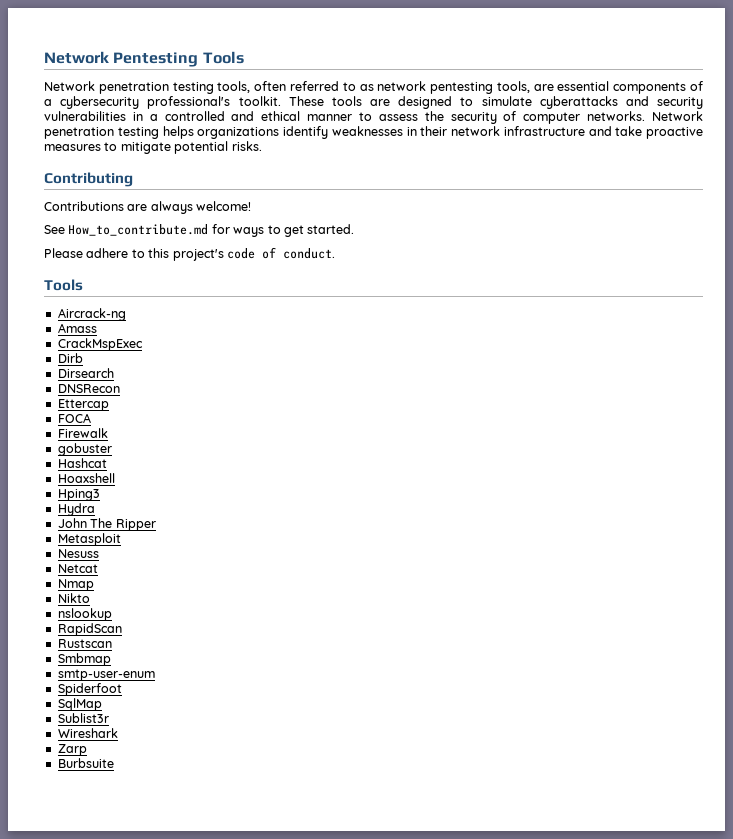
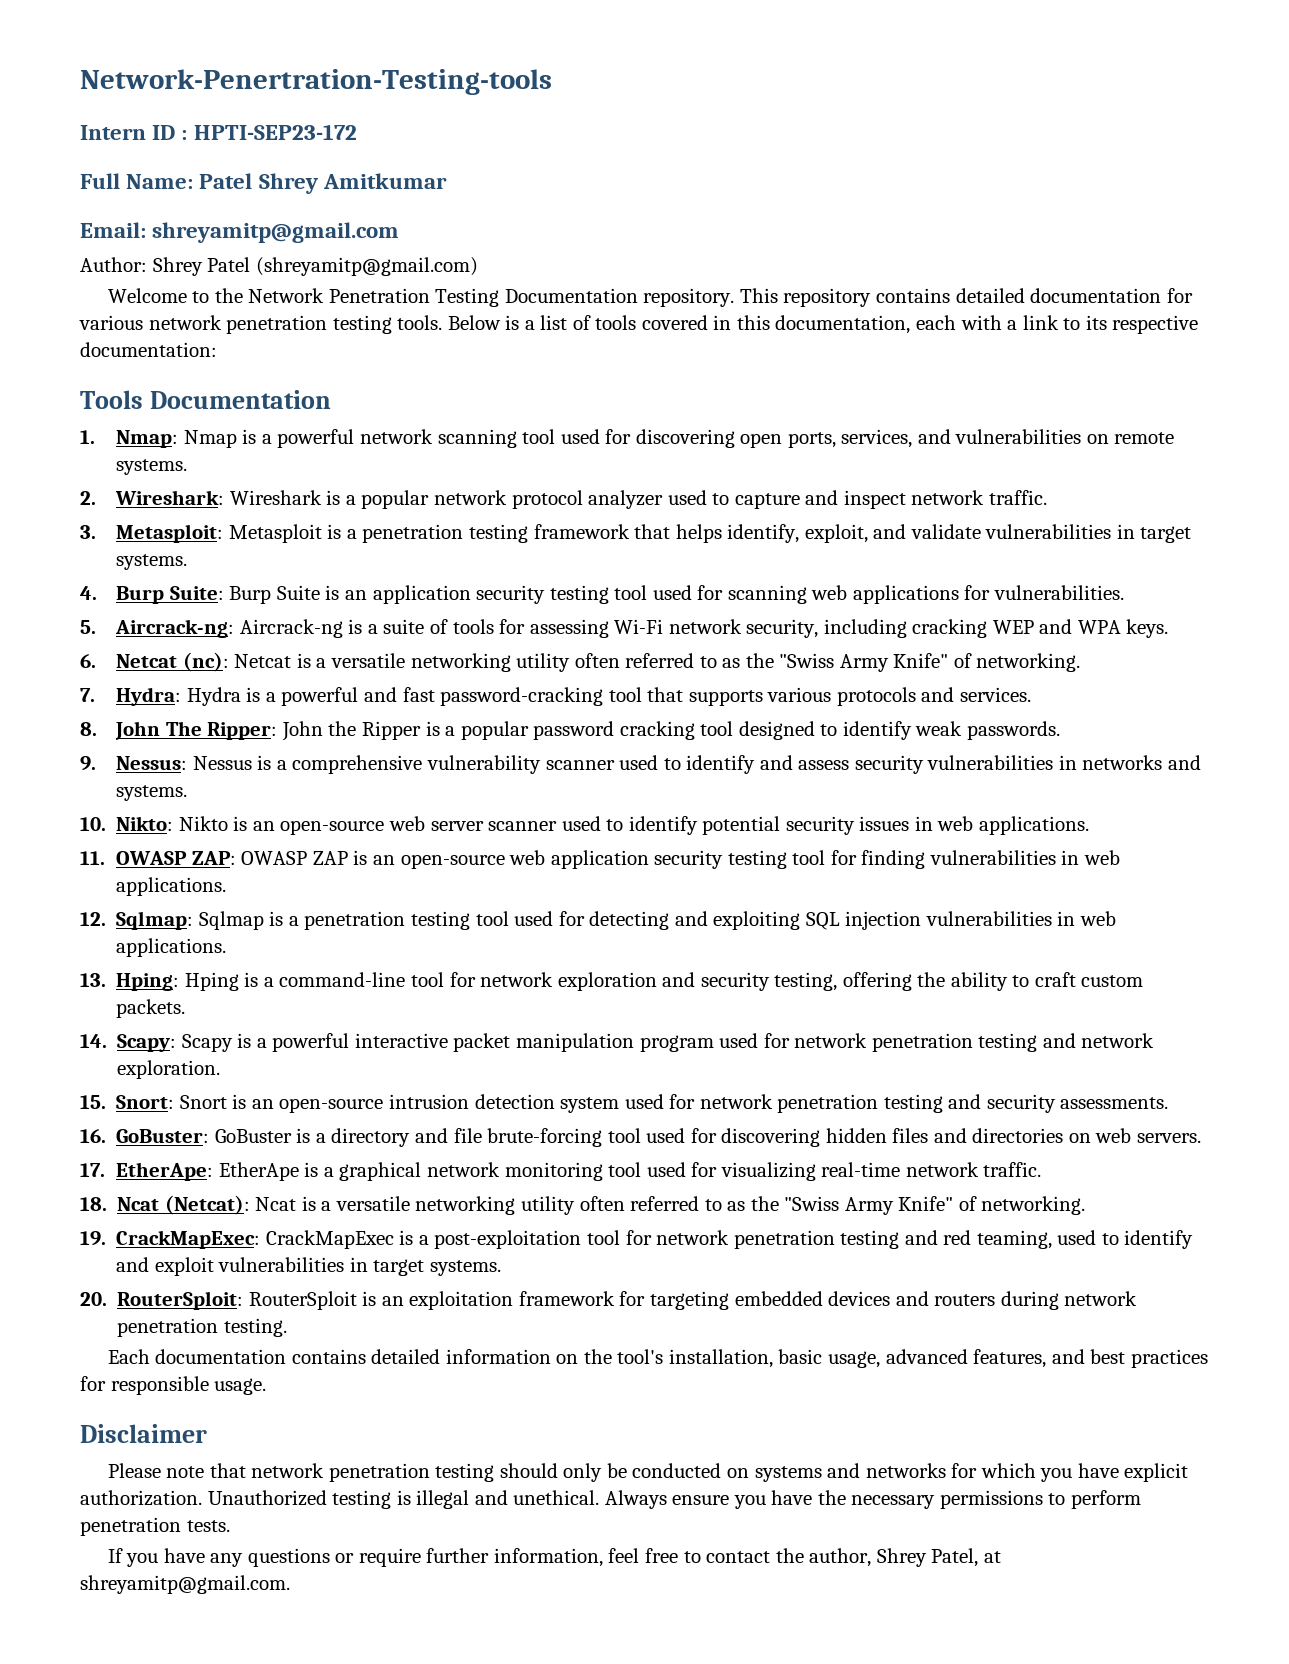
- Network Pentesting Tools
- Network penetration testing tools, often referred to as network pentesting tools, are essential components of a cybersecurity professional's toolkit. These tools are designed to simulate cyberattacks and security vulnerabilities in a controlled and ethical manner to assess the security of computer networks. Network penetration testing helps organizations identify weaknesses in their network infrastructure and take proactive measures to mitigate potential risks.
- Contributing
- Contributions are always welcome!
- See How_to_contribute.md for ways to get started.
- Please adhere to this project's code of conduct.
- Tools
- Aircrack-ng
- Amass
- CrackMspExec
- Dirb
- Dirsearch
- DNSRecon
- Ettercap
- FOCA
- Firewalk
- gobuster
- Hashcat
- Hoaxshell
- Hping3
- Hydra
- John The Ripper
- Metasploit
- Nesuss
- Netcat
- Nmap
- Nikto
- nslookup
- RapidScan
- Rustscan
- Smbmap
- smtp-user-enum
- Spiderfoot
- SqlMap
- Sublist3r
- Wireshark
- Zarp
- Burbsuite
+ Network-Penertration-Testing-tools
+ Intern ID : HPTI-SEP23-172
+ Full Name: Patel Shrey Amitkumar
+ Email: shreyamitp@gmail.com
+ Author: Shrey Patel (shreyamitp@gmail.com)
+ Welcome to the Network Penetration Testing Documentation repository. This repository contains detailed documentation for various network penetration testing tools. Below is a list of tools covered in this documentation, each with a link to its respective documentation:
+ Tools Documentation
+ 1. Nmap: Nmap is a powerful network scanning tool used for discovering open ports, services, and vulnerabilities on remote systems.
+ 2. Wireshark: Wireshark is a popular network protocol analyzer used to capture and inspect network traffic.
+ 3. Metasploit: Metasploit is a penetration testing framework that helps identify, exploit, and validate vulnerabilities in target systems.
+ 4. Burp Suite: Burp Suite is an application security testing tool used for scanning web applications for vulnerabilities.
+ 5. Aircrack-ng: Aircrack-ng is a suite of tools for assessing Wi-Fi network security, including cracking WEP and WPA keys.
+ 6. Netcat (nc): Netcat is a versatile networking utility often referred to as the "Swiss Army Knife" of networking.
+ 7. Hydra: Hydra is a powerful and fast password-cracking tool that supports various protocols and services.
+ 8. John The Ripper: John the Ripper is a popular password cracking tool designed to identify weak passwords.
+ 9. Nessus: Nessus is a comprehensive vulnerability scanner used to identify and assess security vulnerabilities in networks and systems.
+ 10. Nikto: Nikto is an open-source web server scanner used to identify potential security issues in web applications.
+ 11. OWASP ZAP: OWASP ZAP is an open-source web application security testing tool for finding vulnerabilities in web applications.
+ 12. Sqlmap: Sqlmap is a penetration testing tool used for detecting and exploiting SQL injection vulnerabilities in web applications.
+ 13. Hping: Hping is a command-line tool for network exploration and security testing, offering the ability to craft custom packets.
+ 14. Scapy: Scapy is a powerful interactive packet manipulation program used for network penetration testing and network exploration.
+ 15. Snort: Snort is an open-source intrusion detection system used for network penetration testing and security assessments.
+ 16. GoBuster: GoBuster is a directory and file brute-forcing tool used for discovering hidden files and directories on web servers.
+ 17. EtherApe: EtherApe is a graphical network monitoring tool used for visualizing real-time network traffic.
+ 18. Ncat (Netcat): Ncat is a versatile networking utility often referred to as the "Swiss Army Knife" of networking.
+ 19. CrackMapExec: CrackMapExec is a post-exploitation tool for network penetration testing and red teaming, used to identify and exploit vulnerabilities in target systems.
+ 20. RouterSploit: RouterSploit is an exploitation framework for targeting embedded devices and routers during network penetration testing.
+ Each documentation contains detailed information on the tool's installation, basic usage, advanced features, and best practices for responsible usage.
+ Disclaimer
+ Please note that network penetration testing should only be conducted on systems and networks for which you have explicit authorization. Unauthorized testing is illegal and unethical. Always ensure you have the necessary permissions to perform penetration tests.
+ If you have any questions or require further information, feel free to contact the author, Shrey Patel, at shreyamitp@gmail.com.

